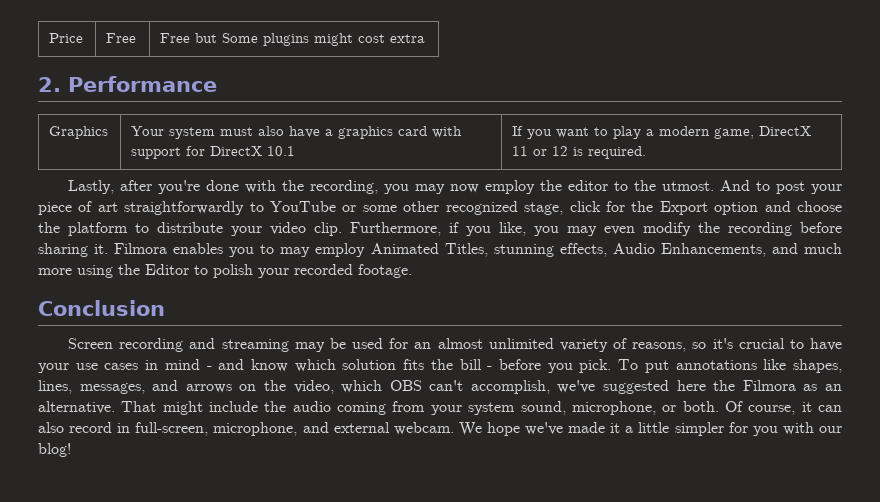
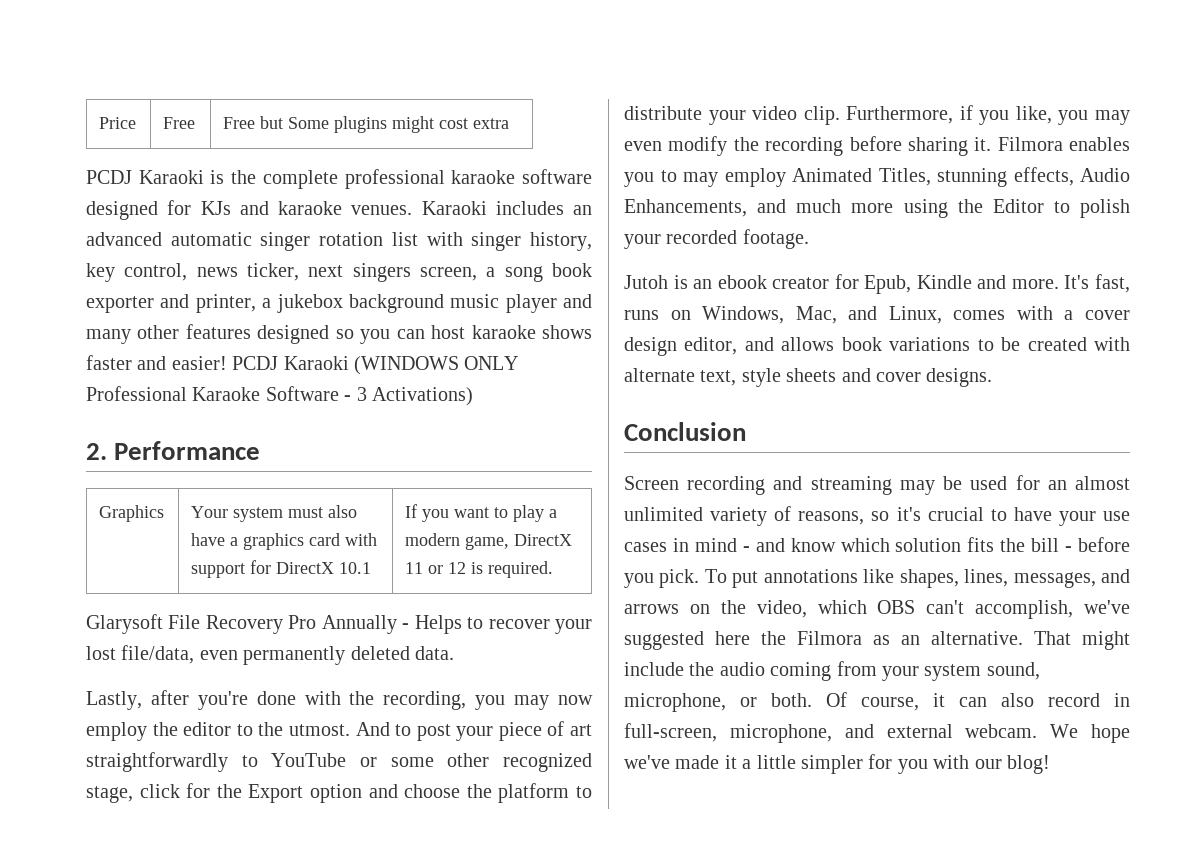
+ PCDJ Karaoki is the complete professional karaoke software designed for KJs and karaoke venues. Karaoki includes an advanced automatic singer rotation list with singer history, key control, news ticker, next singers screen, a song book exporter and printer, a jukebox background music player and many other features designed so you can host karaoke shows faster and easier! PCDJ Karaoki (WINDOWS ONLY Professional Karaoke Software - 3 Activations)
+ Glarysoft File Recovery Pro Annually - Helps to recover your lost file/data, even permanently deleted data.
+ Jutoh is an ebook creator for Epub, Kindle and more. It's fast, runs on Windows, Mac, and Linux, comes with a cover design editor, and allows book variations to be created with alternate text, style sheets and cover designs.

